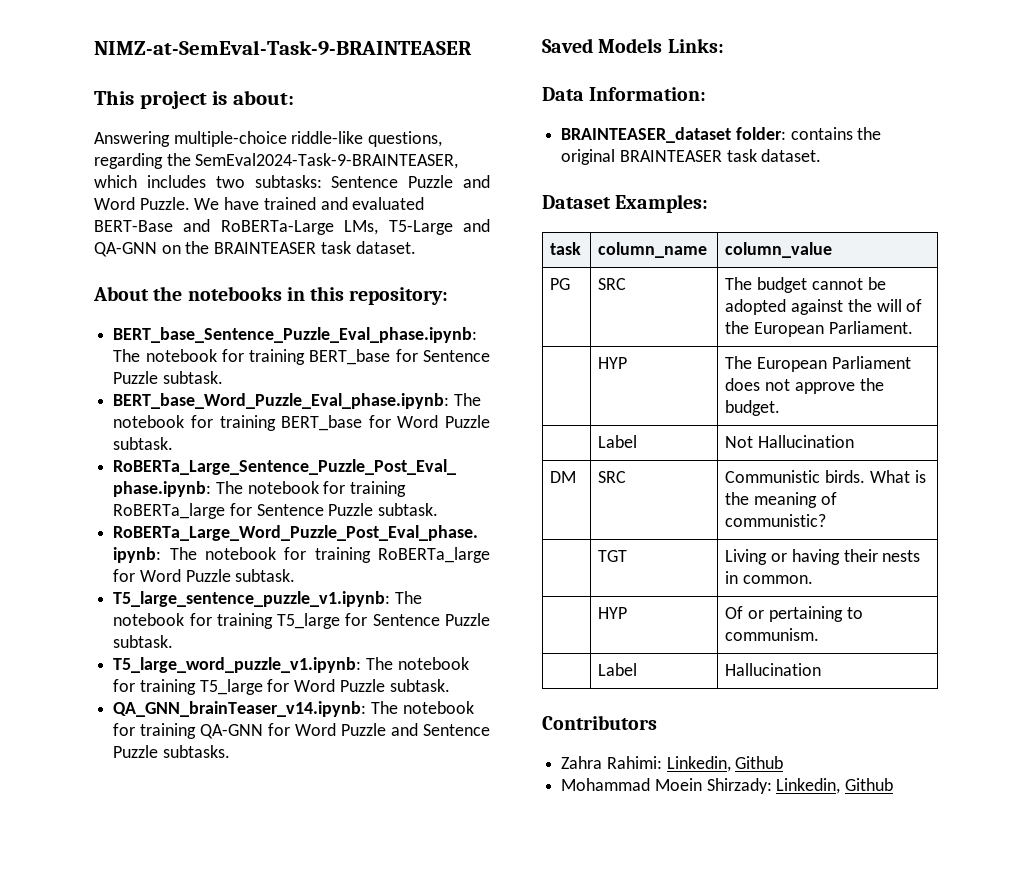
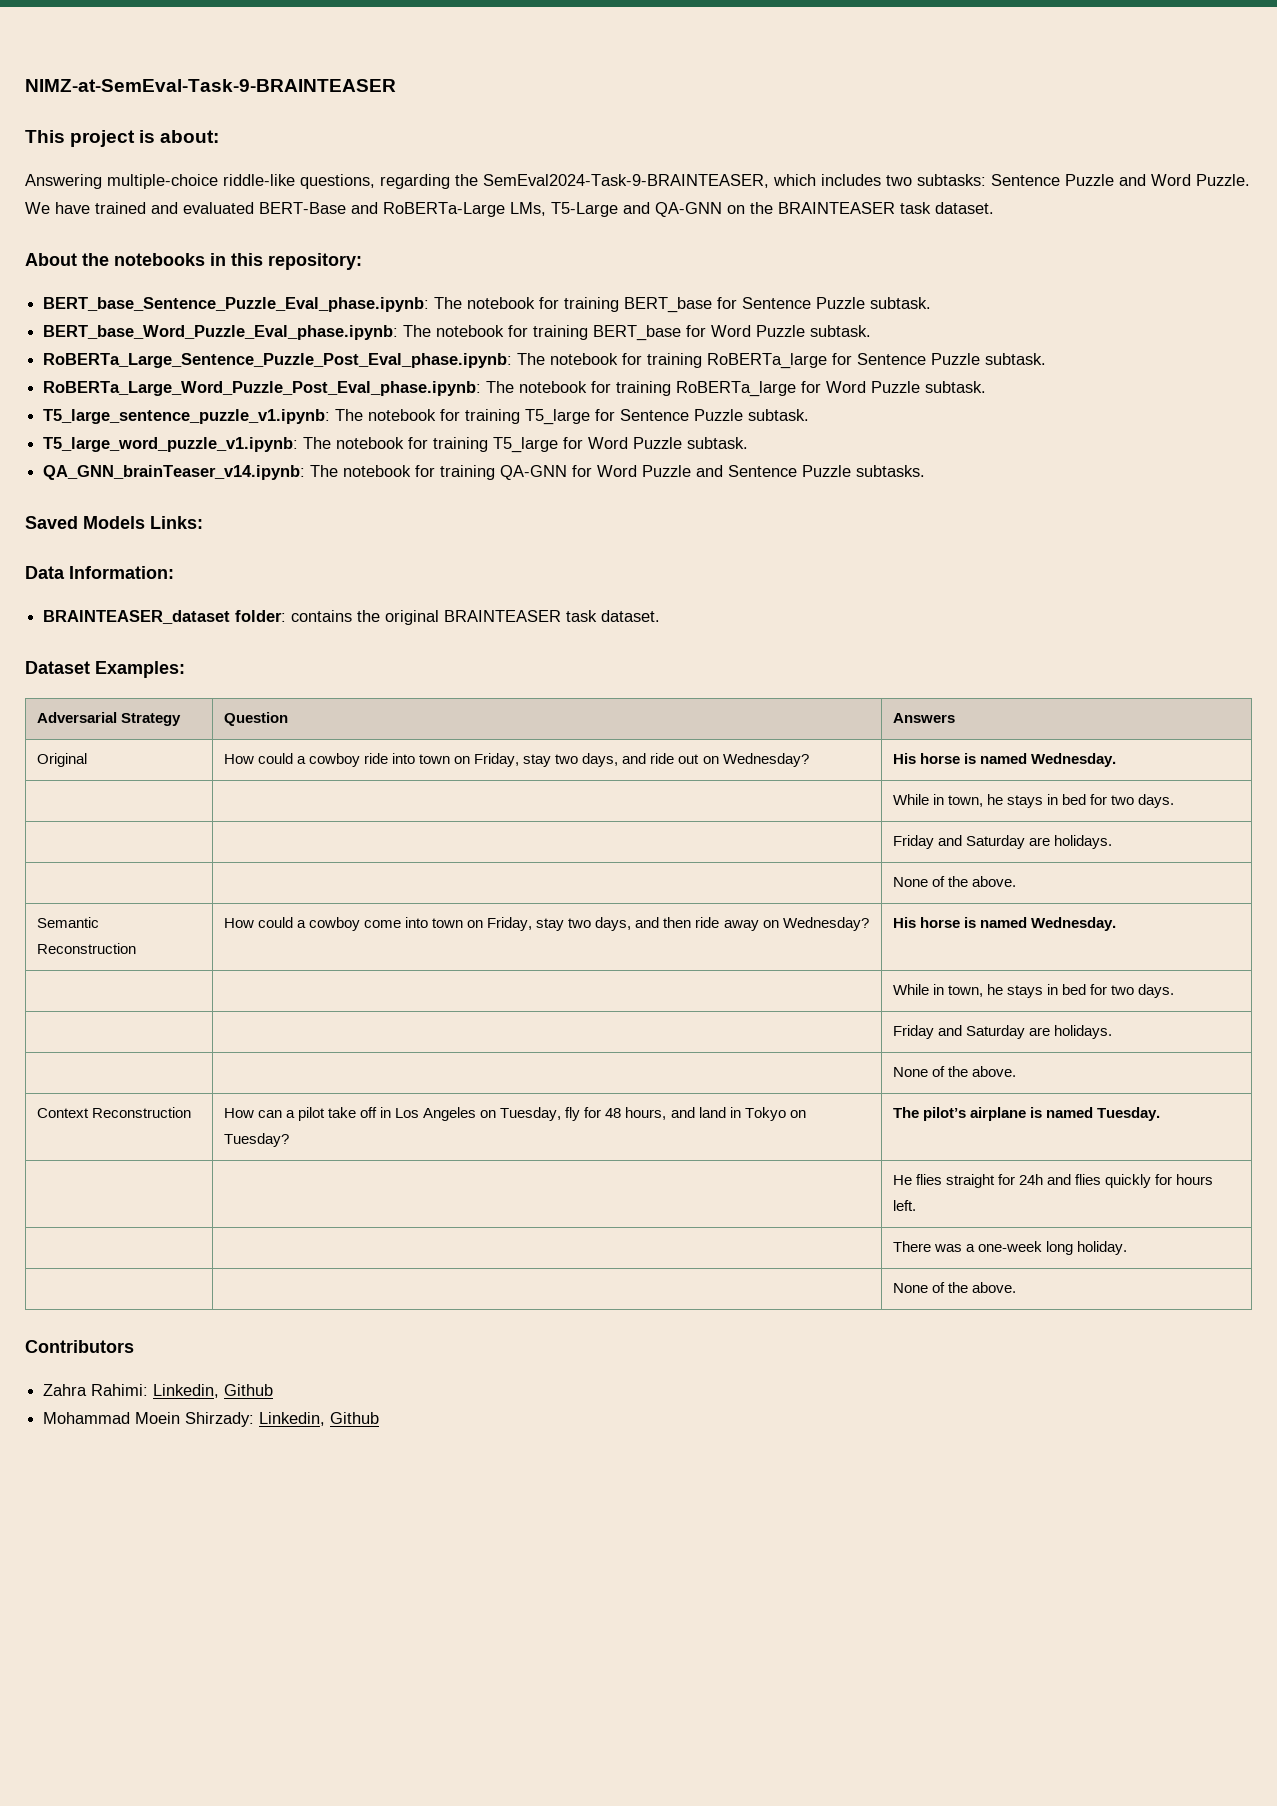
- task | column_name | column_value
- PG | SRC | The budget cannot be adopted against the will of the European Parliament.
- | HYP | The European Parliament does not approve the budget.
- | Label | Not Hallucination
- DM | SRC | Communistic birds. What is the meaning of communistic?
- | TGT | Living or having their nests in common.
- | HYP | Of or pertaining to communism.
- | Label | Hallucination
+ Adversarial Strategy | Question | Answers
+ Original | How could a cowboy ride into town on Friday, stay two days, and ride out on Wednesday? | His horse is named Wednesday.
+ | | While in town, he stays in bed for two days.
+ | | Friday and Saturday are holidays.
+ | | None of the above.
+ Semantic Reconstruction | How could a cowboy come into town on Friday, stay two days, and then ride away on Wednesday? | His horse is named Wednesday.
+ | | While in town, he stays in bed for two days.
+ | | Friday and Saturday are holidays.
+ | | None of the above.
+ Context Reconstruction | How can a pilot take off in Los Angeles on Tuesday, fly for 48 hours, and land in Tokyo on Tuesday? | The pilot’s airplane is named Tuesday.
+ | | He flies straight for 24h and flies quickly for hours left.
+ | | There was a one-week long holiday.
+ | | None of the above.

